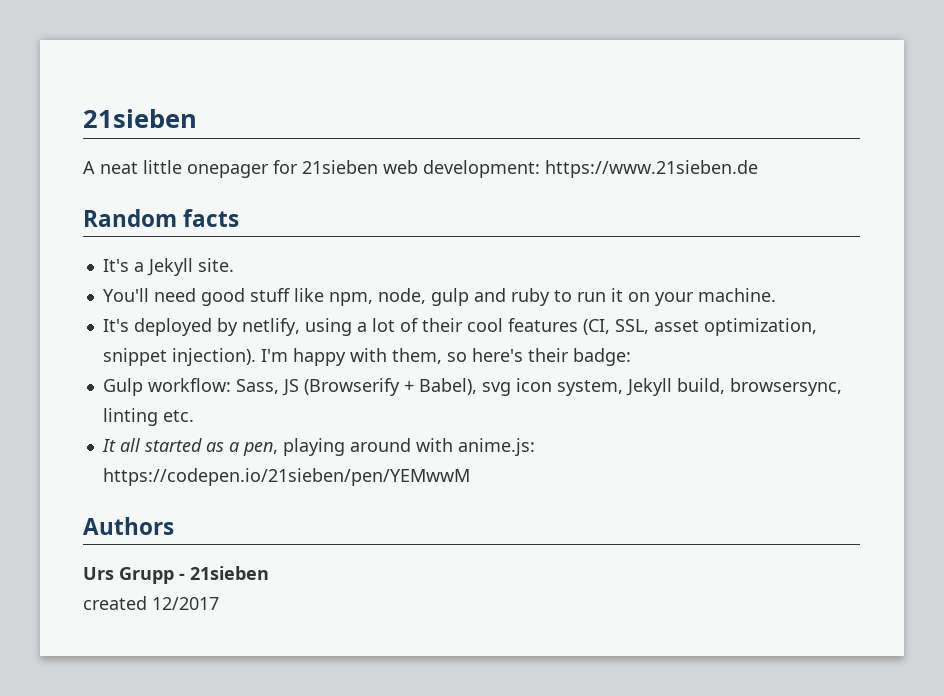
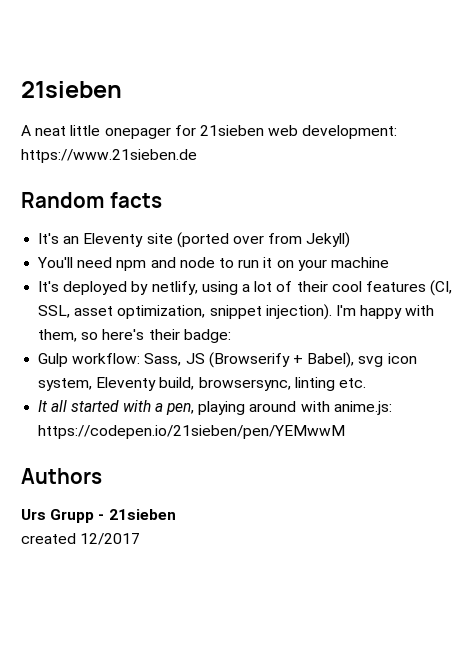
- It's a Jekyll site.
- You'll need good stuff like npm, node, gulp and ruby to run it on your machine.
+ It's an Eleventy site (ported over from Jekyll)
+ You'll need npm and node to run it on your machine
- Gulp workflow: Sass, JS (Browserify + Babel), svg icon system, Jekyll build, browsersync, linting etc.
+ Gulp workflow: Sass, JS (Browserify + Babel), svg icon system, Eleventy build, browsersync, linting etc.
- It all started as a pen, playing around with anime.js: https://codepen.io/21sieben/pen/YEMwwM
+ It all started with a pen, playing around with anime.js: https://codepen.io/21sieben/pen/YEMwwM

